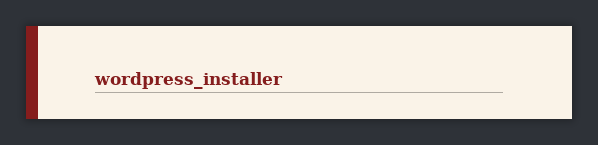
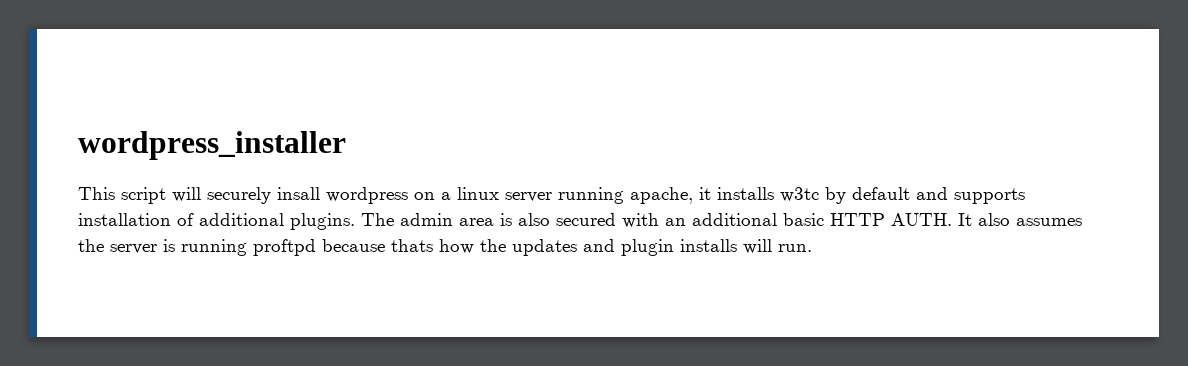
+ This script will securely insall wordpress on a linux server running apache, it installs w3tc by default and supports installation of additional plugins. The admin area is also secured with an additional basic HTTP AUTH. It also assumes the server is running proftpd because thats how the updates and plugin installs will run.

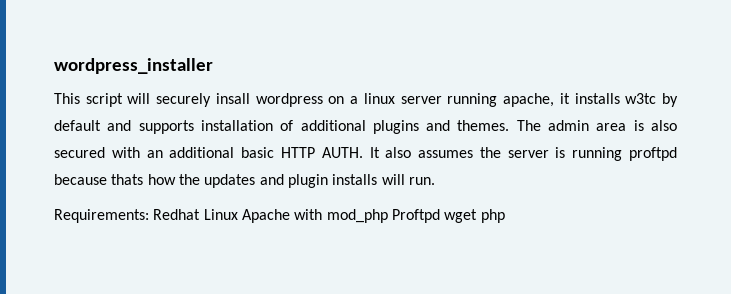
- This script will securely insall wordpress on a linux server running apache, it installs w3tc by default and supports installation of additional plugins.
+ This script will securely insall wordpress on a linux server running apache, it installs w3tc by default and supports installation of additional plugins and themes.
+ Requirements: Redhat Linux Apache with mod_php Proftpd wget php

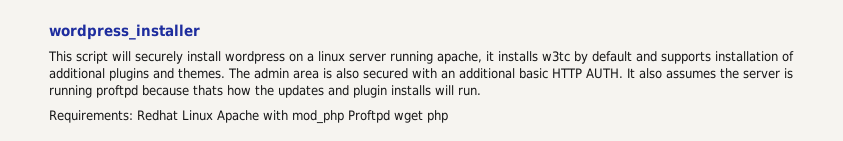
- This script will securely insall wordpress on a linux server running apache, it installs w3tc by default and supports installation of additional plugins and themes.
+ This script will securely install wordpress on a linux server running apache, it installs w3tc by default and supports installation of additional plugins and themes.

